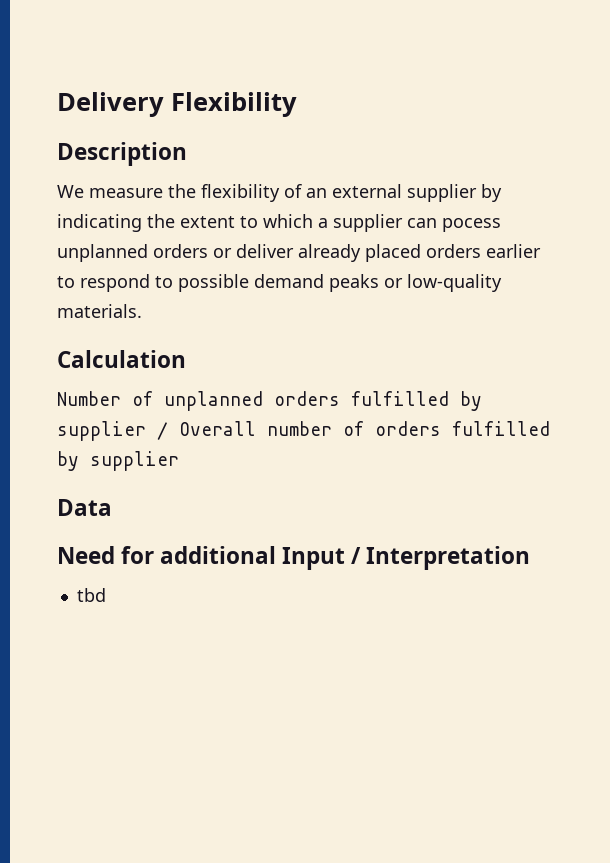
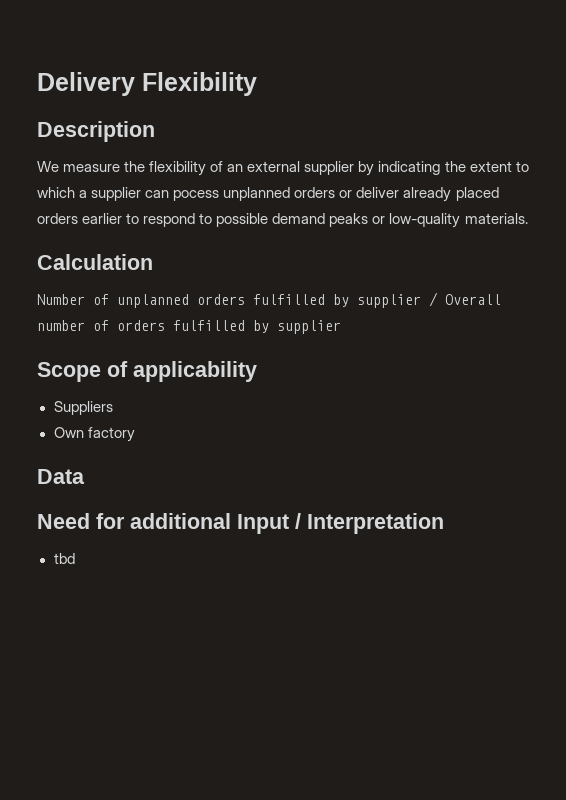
+ Scope of applicability
+ Suppliers
+ Own factory

